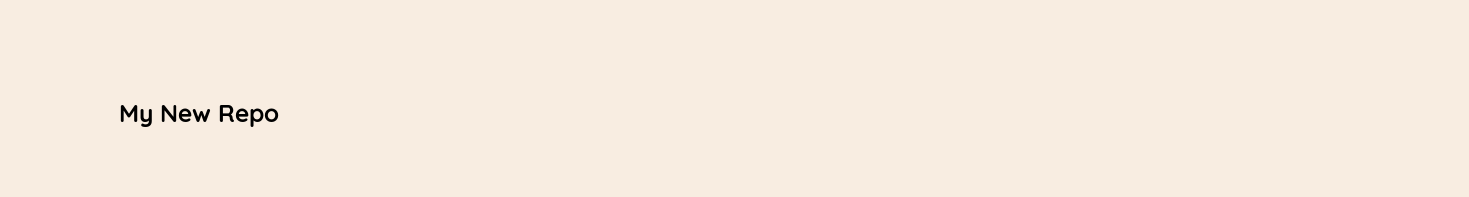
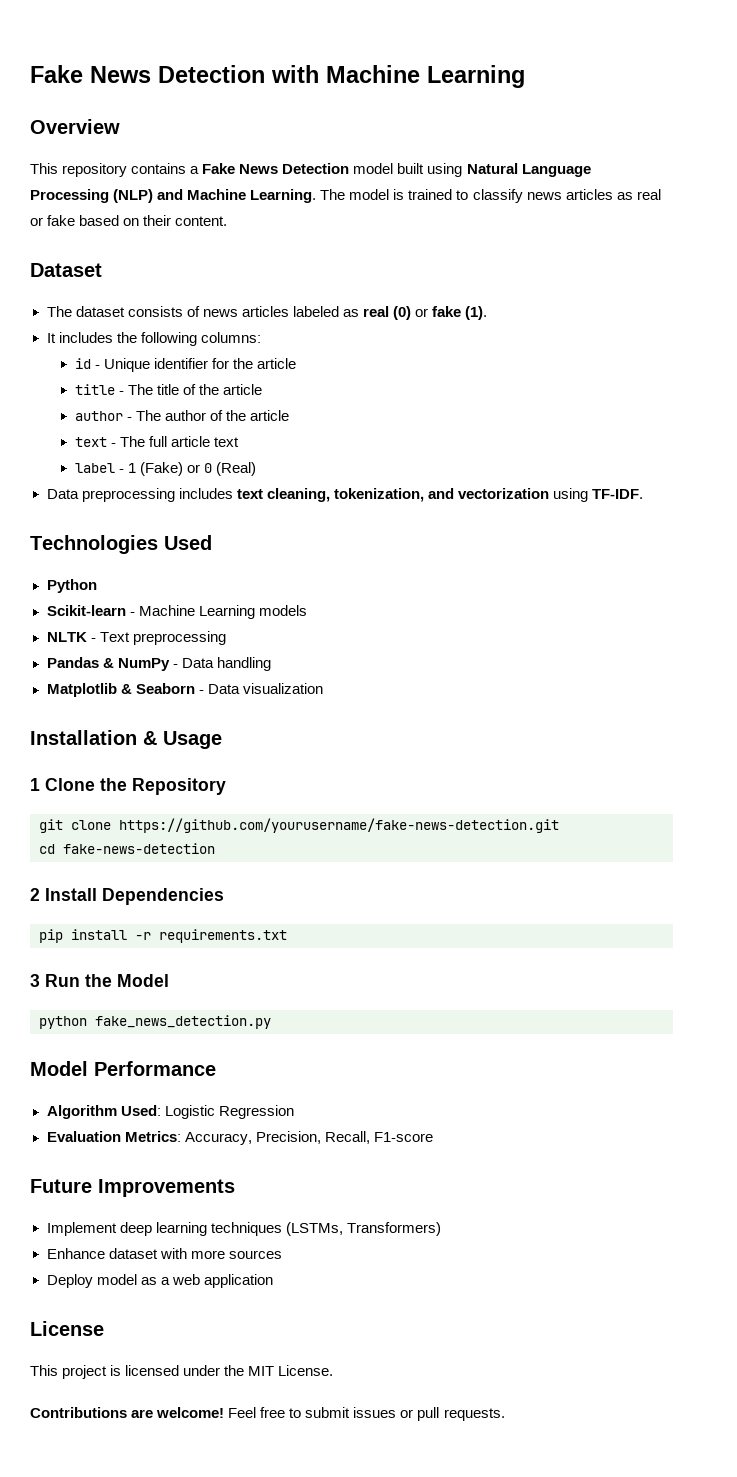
- My New Repo
+ Fake News Detection with Machine Learning
+ Overview
+ This repository contains a Fake News Detection model built using Natural Language Processing (NLP) and Machine Learning. The model is trained to classify news articles as real or fake based on their content.
+ Dataset
+ The dataset consists of news articles labeled as real (0) or fake (1).
+ It includes the following columns:
+ id - Unique identifier for the article
+ title - The title of the article
+ author - The author of the article
+ text - The full article text
+ label - 1 (Fake) or 0 (Real)
+ Data preprocessing includes text cleaning, tokenization, and vectorization using TF-IDF.
+ Technologies Used
+ Python
+ Scikit-learn - Machine Learning models
+ NLTK - Text preprocessing
+ Pandas & NumPy - Data handling
+ Matplotlib & Seaborn - Data visualization
+ Installation & Usage
+ 1 Clone the Repository
+ git clone https://github.com/yourusername/fake-news-detection.git
+ cd fake-news-detection
+ 2 Install Dependencies
+ pip install -r requirements.txt
+ 3 Run the Model
+ python fake_news_detection.py
+ Model Performance
+ Algorithm Used: Logistic Regression
+ Evaluation Metrics: Accuracy, Precision, Recall, F1-score
+ Future Improvements
+ Implement deep learning techniques (LSTMs, Transformers)
+ Enhance dataset with more sources
+ Deploy model as a web application
+ License
+ This project is licensed under the MIT License.
+ Contributions are welcome! Feel free to submit issues or pull requests.

